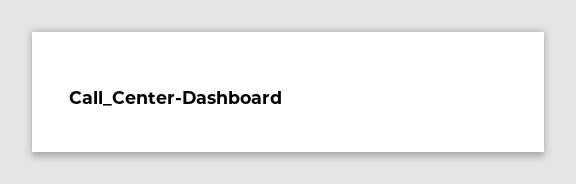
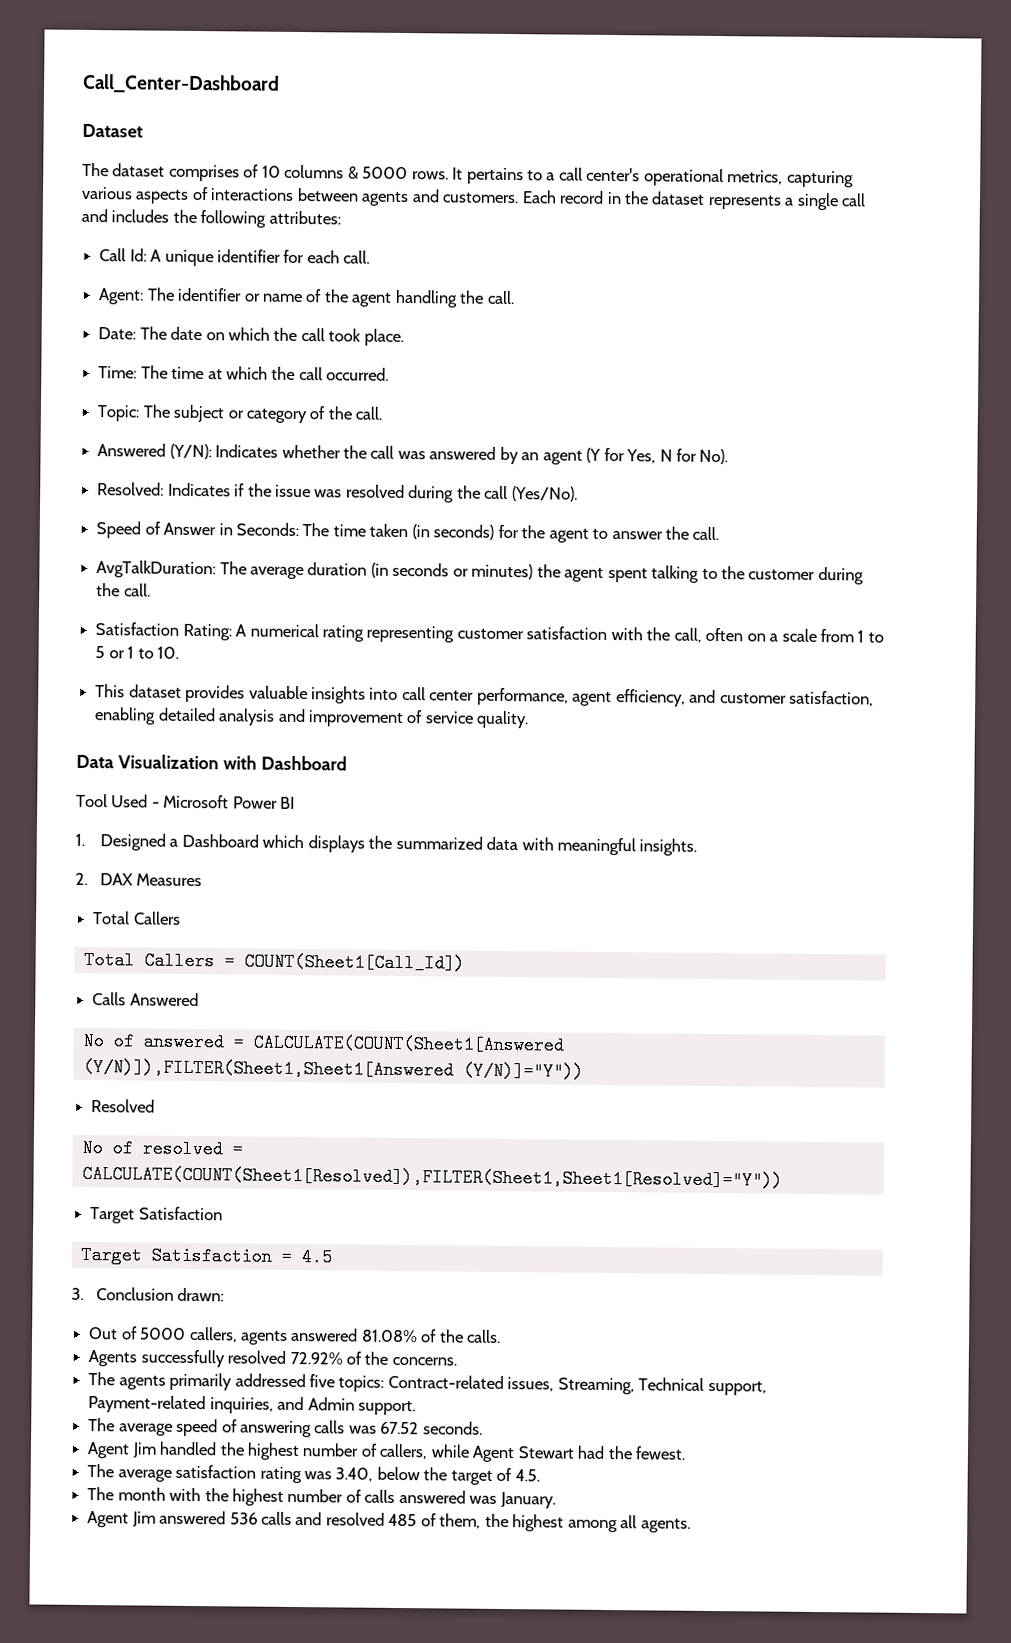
+ Dataset
+ The dataset comprises of 10 columns & 5000 rows. It pertains to a call center's operational metrics, capturing various aspects of interactions between agents and customers. Each record in the dataset represents a single call and includes the following attributes:
+ Call Id: A unique identifier for each call.
+ Agent: The identifier or name of the agent handling the call.
+ Date: The date on which the call took place.
+ Time: The time at which the call occurred.
+ Topic: The subject or category of the call.
+ Answered (Y/N): Indicates whether the call was answered by an agent (Y for Yes, N for No).
+ Resolved: Indicates if the issue was resolved during the call (Yes/No).
+ Speed of Answer in Seconds: The time taken (in seconds) for the agent to answer the call.
+ AvgTalkDuration: The average duration (in seconds or minutes) the agent spent talking to the customer during the call.
+ Satisfaction Rating: A numerical rating representing customer satisfaction with the call, often on a scale from 1 to 5 or 1 to 10.
+ This dataset provides valuable insights into call center performance, agent efficiency, and customer satisfaction, enabling detailed analysis and improvement of service quality.
+ Data Visualization with Dashboard
+ Tool Used - Microsoft Power BI
+ 1. Designed a Dashboard which displays the summarized data with meaningful insights.
+ 2. DAX Measures
+ Total Callers
+ Total Callers = COUNT(Sheet1[Call_Id])
+ Calls Answered
+ No of answered = CALCULATE(COUNT(Sheet1[Answered (Y/N)]),FILTER(Sheet1,Sheet1[Answered (Y/N)]="Y"))
+ Resolved
+ No of resolved = CALCULATE(COUNT(Sheet1[Resolved]),FILTER(Sheet1,Sheet1[Resolved]="Y"))
+ Target Satisfaction
+ Target Satisfaction = 4.5
+ 3. Conclusion drawn:
+ Out of 5000 callers, agents answered 81.08% of the calls.
+ Agents successfully resolved 72.92% of the concerns.
+ The agents primarily addressed five topics: Contract-related issues, Streaming, Technical support, Payment-related inquiries, and Admin support.
+ The average speed of answering calls was 67.52 seconds.
+ Agent Jim handled the highest number of callers, while Agent Stewart had the fewest.
+ The average satisfaction rating was 3.40, below the target of 4.5.
+ The month with the highest number of calls answered was January.
+ Agent Jim answered 536 calls and resolved 485 of them, the highest among all agents.

